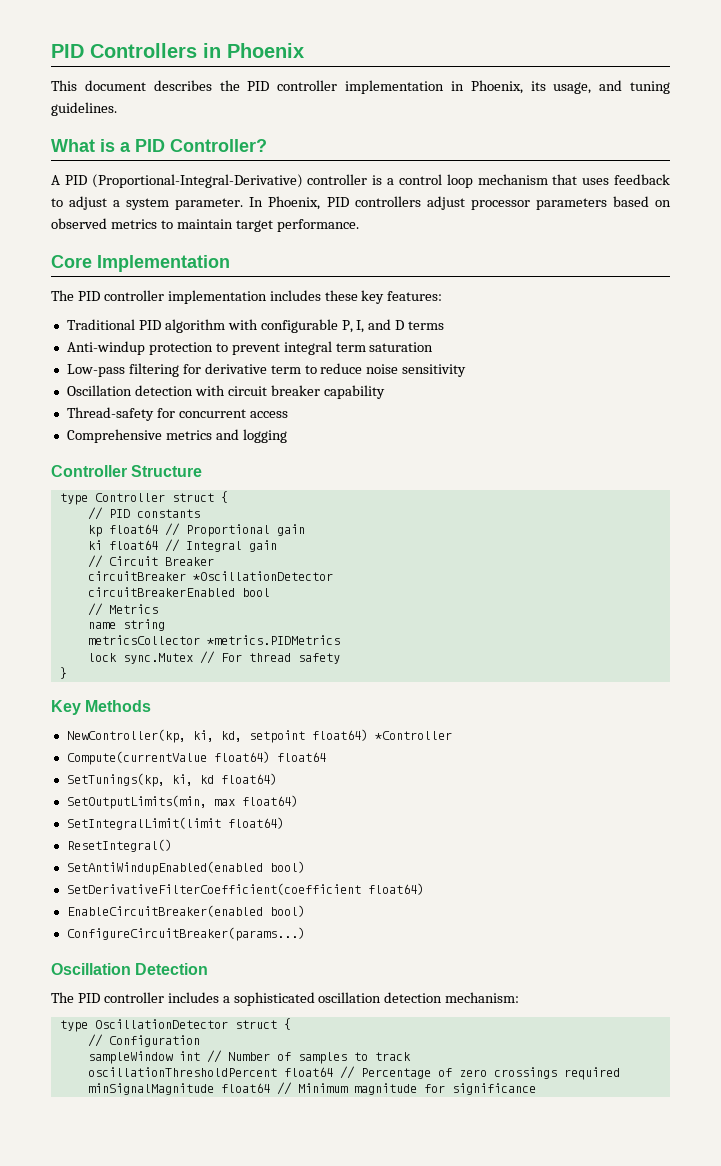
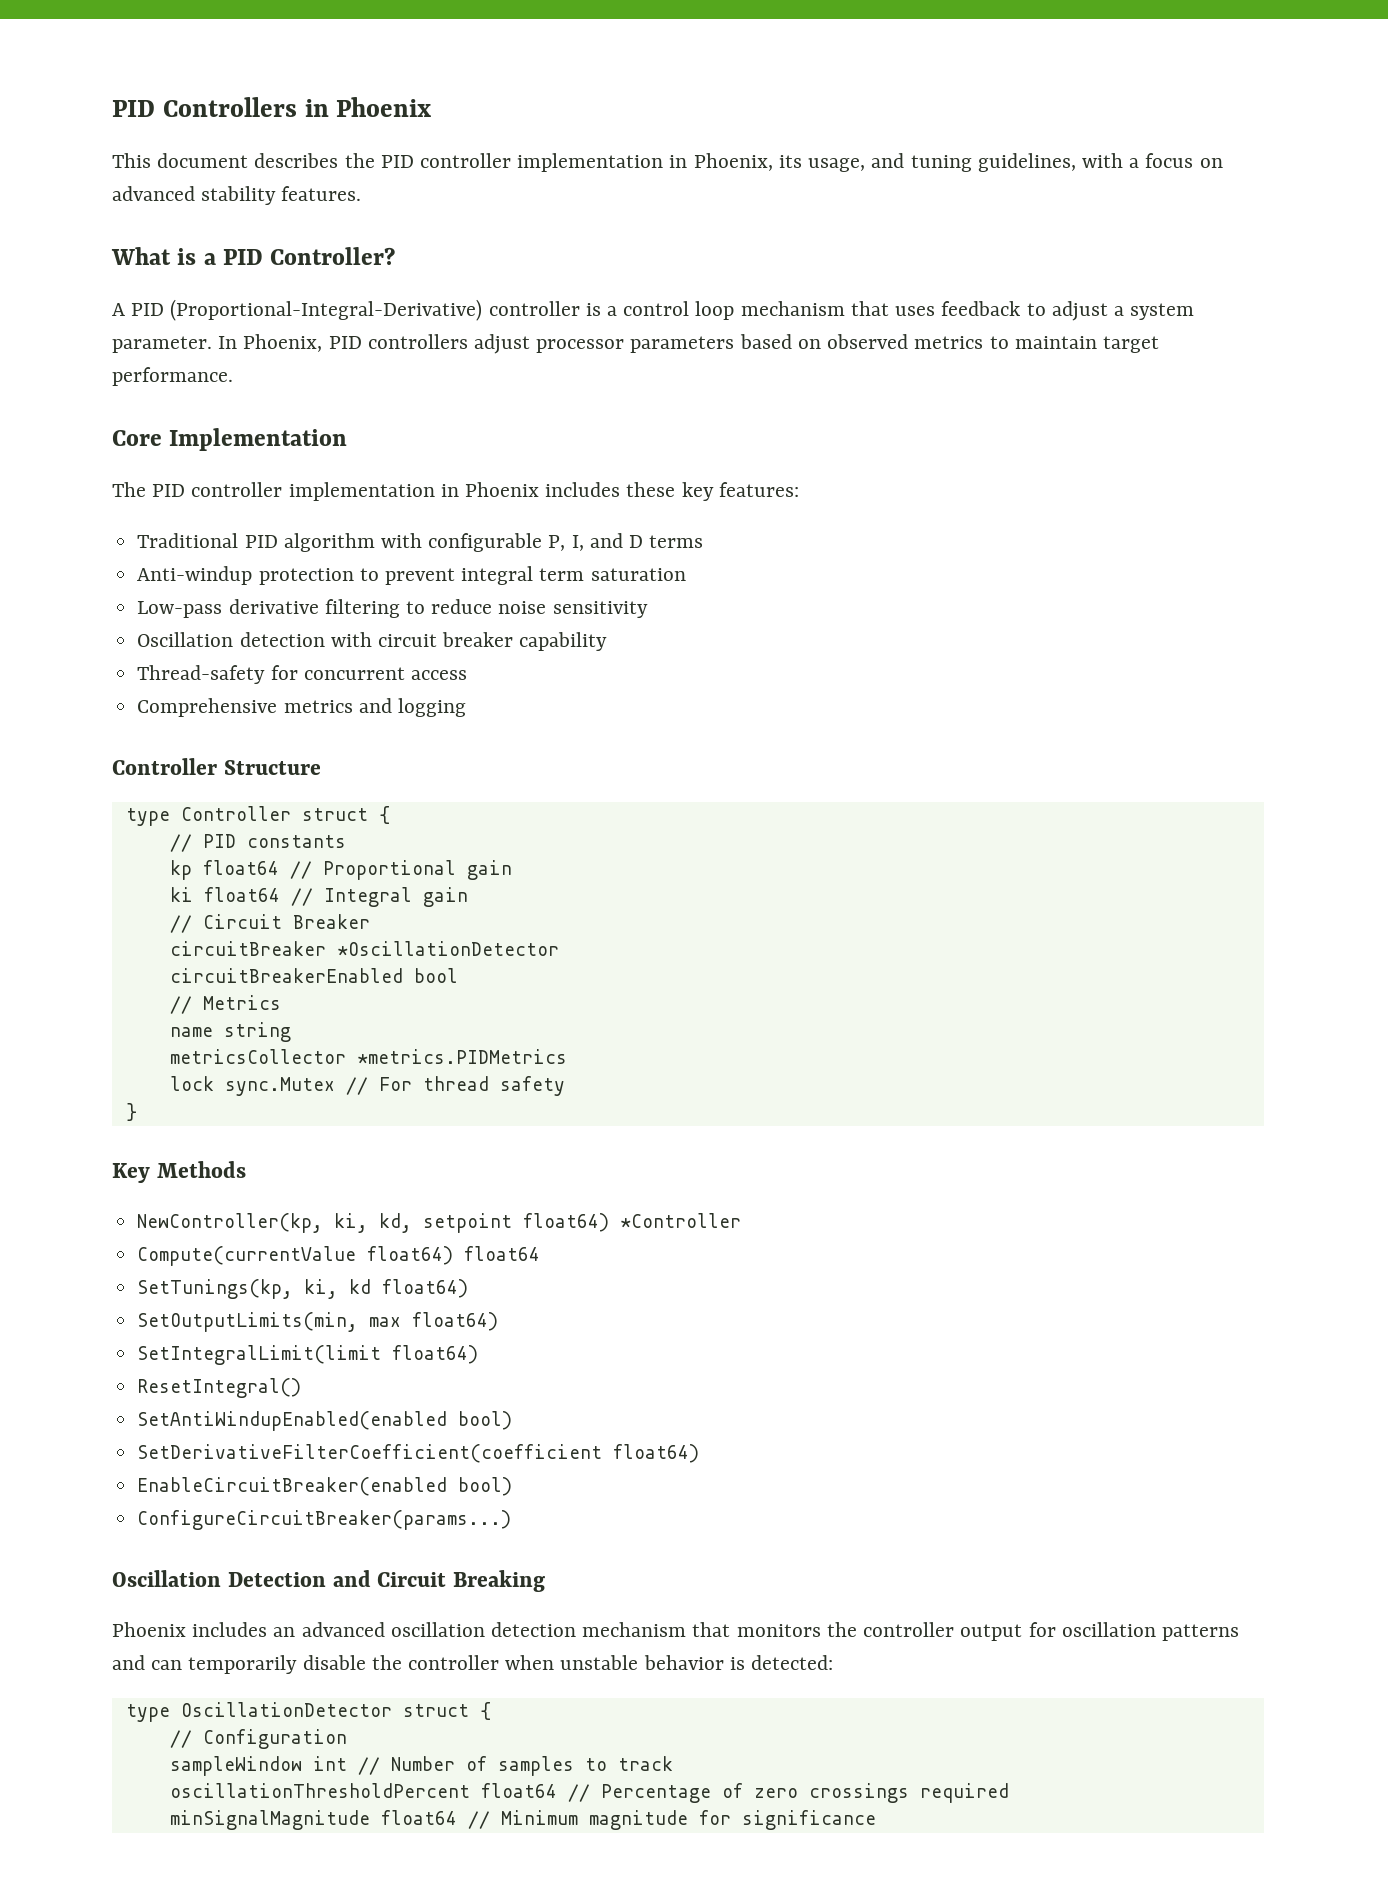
- This document describes the PID controller implementation in Phoenix, its usage, and tuning guidelines.
+ This document describes the PID controller implementation in Phoenix, its usage, and tuning guidelines, with a focus on advanced stability features.
- The PID controller implementation includes these key features:
+ The PID controller implementation in Phoenix includes these key features:
- Low-pass filtering for derivative term to reduce noise sensitivity
+ Low-pass derivative filtering to reduce noise sensitivity
- Oscillation Detection
- The PID controller includes a sophisticated oscillation detection mechanism:
+ Oscillation Detection and Circuit Breaking
+ Phoenix includes an advanced oscillation detection mechanism that monitors the controller output for oscillation patterns and can temporarily disable the controller when unstable behavior is detected:

